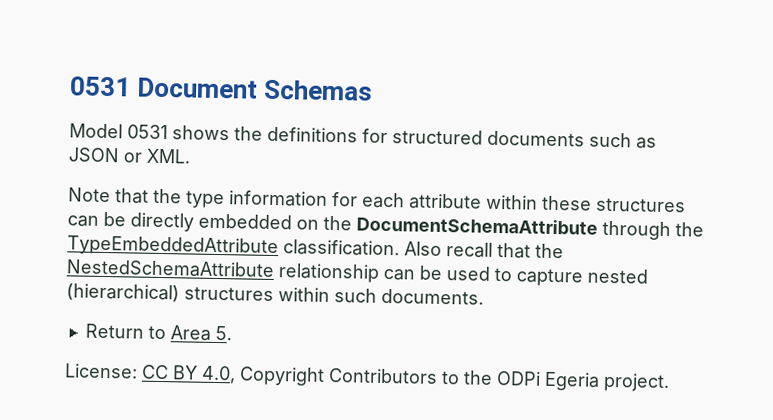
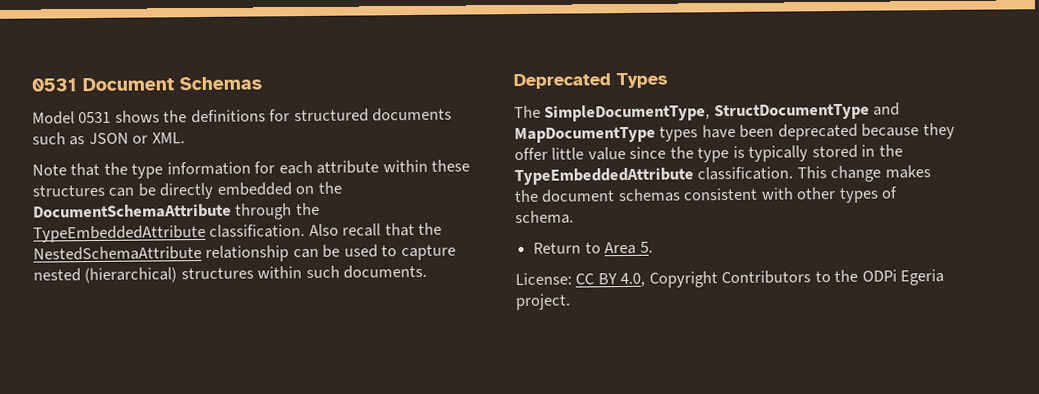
+ Deprecated Types
+ The SimpleDocumentType, StructDocumentType and MapDocumentType types have been deprecated because they offer little value since the type is typically stored in the TypeEmbeddedAttribute classification. This change makes the document schemas consistent with other types of schema.

